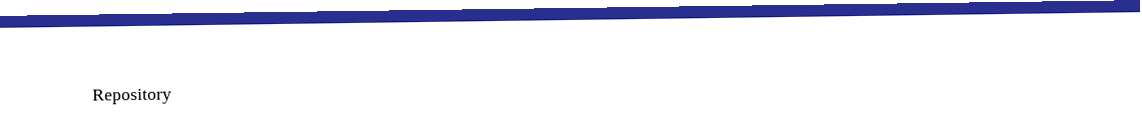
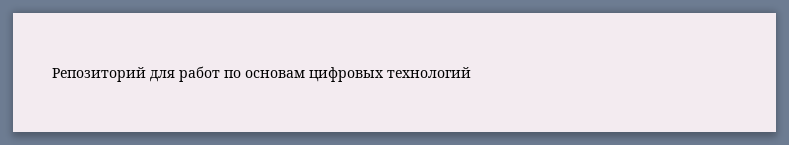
- Repository
+ Репозиторий для работ по основам цифровых технологий

